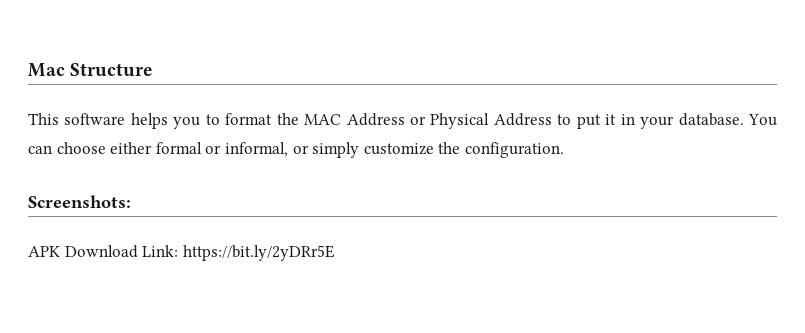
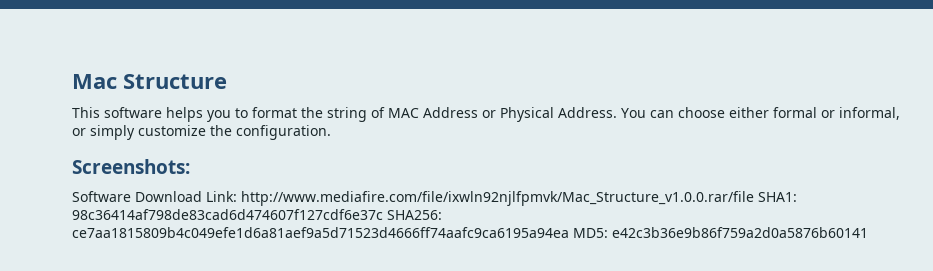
- This software helps you to format the MAC Address or Physical Address to put it in your database.
+ This software helps you to format the string of MAC Address or Physical Address.
- APK Download Link: https://bit.ly/2yDRr5E
+ Software Download Link: http://www.mediafire.com/file/ixwln92njlfpmvk/Mac_Structure_v1.0.0.rar/file SHA1: 98c36414af798de83cad6d474607f127cdf6e37c SHA256: ce7aa1815809b4c049efe1d6a81aef9a5d71523d4666ff74aafc9ca6195a94ea MD5: e42c3b36e9b86f759a2d0a5876b60141

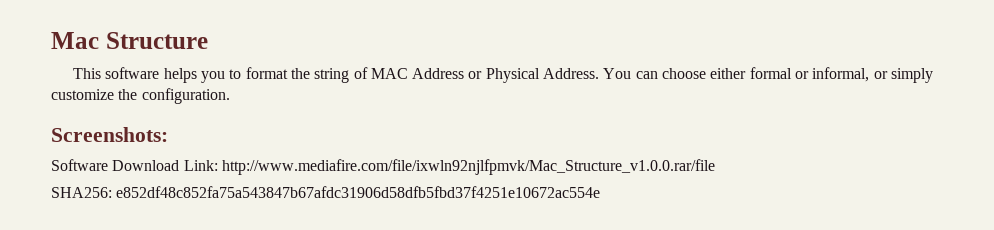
- Software Download Link: http://www.mediafire.com/file/ixwln92njlfpmvk/Mac_Structure_v1.0.0.rar/file SHA1: 98c36414af798de83cad6d474607f127cdf6e37c SHA256: ce7aa1815809b4c049efe1d6a81aef9a5d71523d4666ff74aafc9ca6195a94ea MD5: e42c3b36e9b86f759a2d0a5876b60141
+ Software Download Link: http://www.mediafire.com/file/ixwln92njlfpmvk/Mac_Structure_v1.0.0.rar/file
+ SHA256: e852df48c852fa75a543847b67afdc31906d58dfb5fbd37f4251e10672ac554e

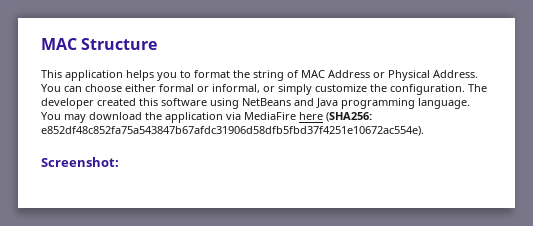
- Mac Structure
+ MAC Structure
- This software helps you to format the string of MAC Address or Physical Address.
+ This application helps you to format the string of MAC Address or Physical Address.
- You can choose either formal or informal, or simply customize the configuration.
- Screenshots:
- Software Download Link: http://www.mediafire.com/file/ixwln92njlfpmvk/Mac_Structure_v1.0.0.rar/file
- SHA256: e852df48c852fa75a543847b67afdc31906d58dfb5fbd37f4251e10672ac554e
+ You can choose either formal or informal, or simply customize the configuration. The developer created this software using NetBeans and Java programming language. You may download the application via MediaFire here (SHA256: e852df48c852fa75a543847b67afdc31906d58dfb5fbd37f4251e10672ac554e).
+ Screenshot:

